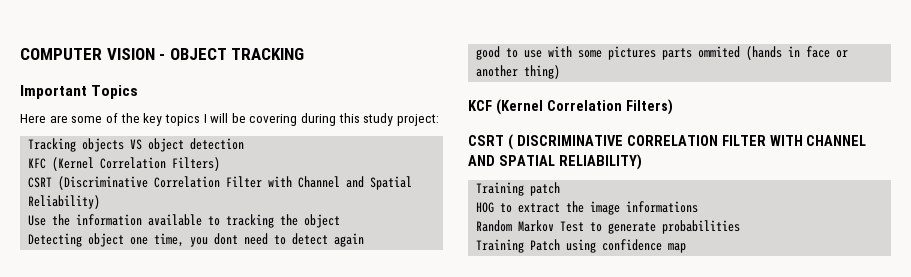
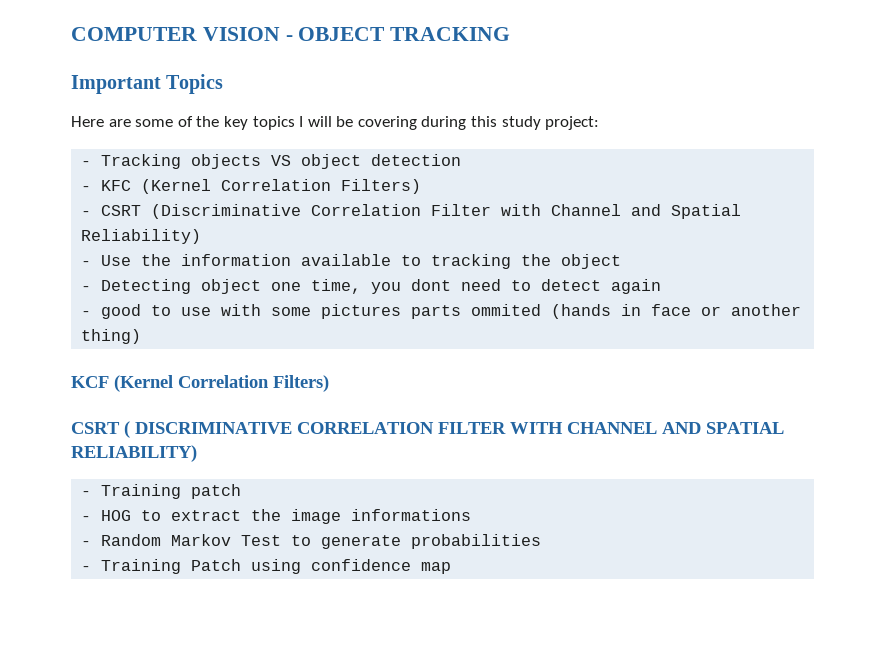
- Tracking objects VS object detection
+ - Tracking objects VS object detection
- KFC (Kernel Correlation Filters)
+ - KFC (Kernel Correlation Filters)
- CSRT (Discriminative Correlation Filter with Channel and Spatial Reliability)
+ - CSRT (Discriminative Correlation Filter with Channel and Spatial Reliability)
- Use the information available to tracking the object
+ - Use the information available to tracking the object
- Detecting object one time, you dont need to detect again
+ - Detecting object one time, you dont need to detect again
- good to use with some pictures parts ommited (hands in face or another thing)
+ - good to use with some pictures parts ommited (hands in face or another thing)
- Training patch
+ - Training patch
- HOG to extract the image informations
+ - HOG to extract the image informations
- Random Markov Test to generate probabilities
+ - Random Markov Test to generate probabilities
- Training Patch using confidence map
+ - Training Patch using confidence map

